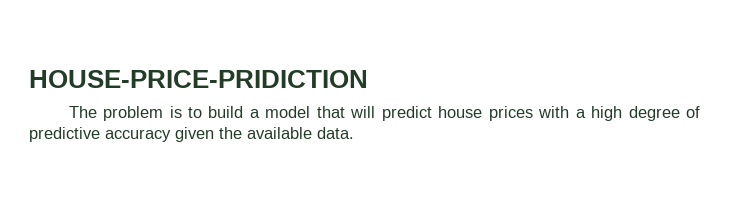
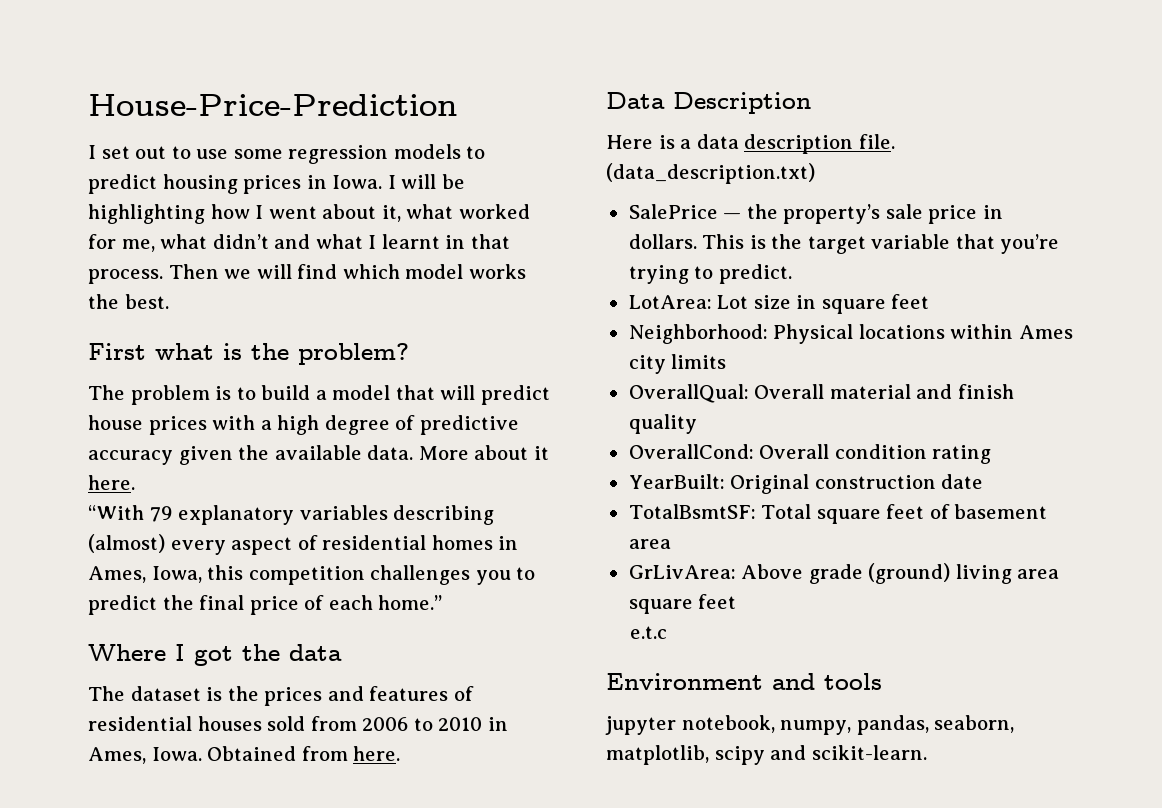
- HOUSE-PRICE-PRIDICTION
+ House-Price-Prediction
+ I set out to use some regression models to predict housing prices in Iowa. I will be highlighting how I went about it, what worked for me, what didn’t and what I learnt in that process. Then we will find which model works the best.
+ First what is the problem?
+ More about it here.
+ “With 79 explanatory variables describing (almost) every aspect of residential homes in Ames, Iowa, this competition challenges you to predict the final price of each home.”
+ Where I got the data
+ The dataset is the prices and features of residential houses sold from 2006 to 2010 in Ames, Iowa. Obtained from here.
+ Data Description
+ Here is a data description file. (data_description.txt)
+ SalePrice — the property’s sale price in dollars. This is the target variable that you’re trying to predict.
+ LotArea: Lot size in square feet
+ Neighborhood: Physical locations within Ames city limits
+ OverallQual: Overall material and finish quality
+ OverallCond: Overall condition rating
+ YearBuilt: Original construction date
+ TotalBsmtSF: Total square feet of basement area
+ GrLivArea: Above grade (ground) living area square feet
+ e.t.c
+ Environment and tools
+ jupyter notebook, numpy, pandas, seaborn, matplotlib, scipy and scikit-learn.

